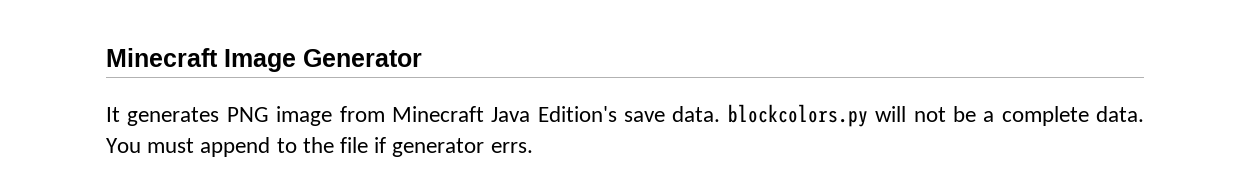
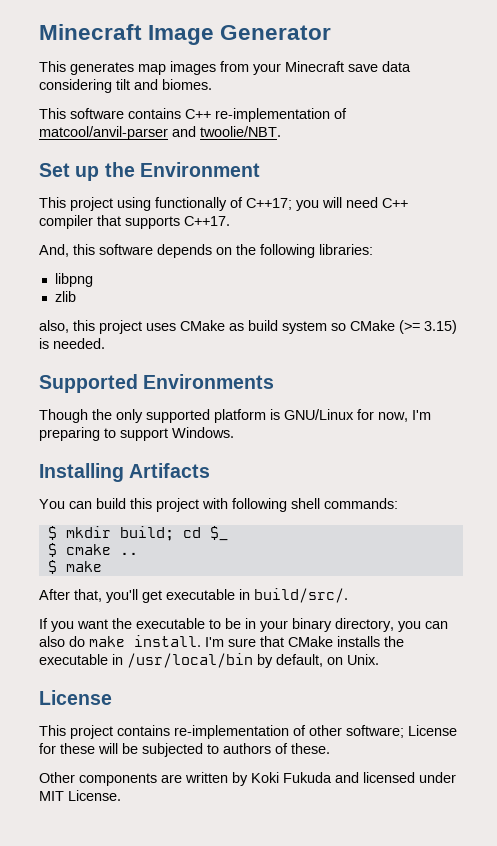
- It generates PNG image from Minecraft Java Edition's save data. blockcolors.py will not be a complete data. You must append to the file if generator errs.
+ This generates map images from your Minecraft save data considering tilt and biomes.
+ This software contains C++ re-implementation of matcool/anvil-parser and twoolie/NBT.
+ Set up the Environment
+ This project using functionally of C++17; you will need C++ compiler that supports C++17.
+ And, this software depends on the following libraries:
+ libpng
+ zlib
+ also, this project uses CMake as build system so CMake (>= 3.15) is needed.
+ Supported Environments
+ Though the only supported platform is GNU/Linux for now, I'm preparing to support Windows.
+ Installing Artifacts
+ You can build this project with following shell commands:
+ $ mkdir build; cd $_
+ $ cmake ..
+ $ make
+ After that, you'll get executable in build/src/.
+ If you want the executable to be in your binary directory, you can also do make install. I'm sure that CMake installs the executable in /usr/local/bin by default, on Unix.
+ License
+ This project contains re-implementation of other software; License for these will be subjected to authors of these.
+ Other components are written by Koki Fukuda and licensed under MIT License.

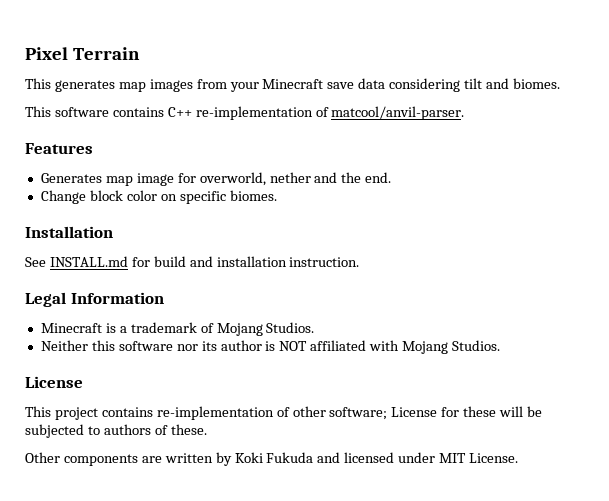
- Minecraft Image Generator
+ Pixel Terrain
- This software contains C++ re-implementation of matcool/anvil-parser and twoolie/NBT.
- Set up the Environment
- This project using functionally of C++17; you will need C++ compiler that supports C++17.
- And, this software depends on the following libraries:
- libpng
- zlib
- also, this project uses CMake as build system so CMake (>= 3.15) is needed.
- Supported Environments
- Though the only supported platform is GNU/Linux for now, I'm preparing to support Windows.
- Installing Artifacts
- You can build this project with following shell commands:
- $ mkdir build; cd $_
- $ cmake ..
- $ make
- After that, you'll get executable in build/src/.
- If you want the executable to be in your binary directory, you can also do make install. I'm sure that CMake installs the executable in /usr/local/bin by default, on Unix.
+ This software contains C++ re-implementation of matcool/anvil-parser.
+ Features
+ Generates map image for overworld, nether and the end.
+ Change block color on specific biomes.
+ Installation
+ See INSTALL.md for build and installation instruction.
+ Legal Information
+ Minecraft is a trademark of Mojang Studios.
+ Neither this software nor its author is NOT affiliated with Mojang Studios.

